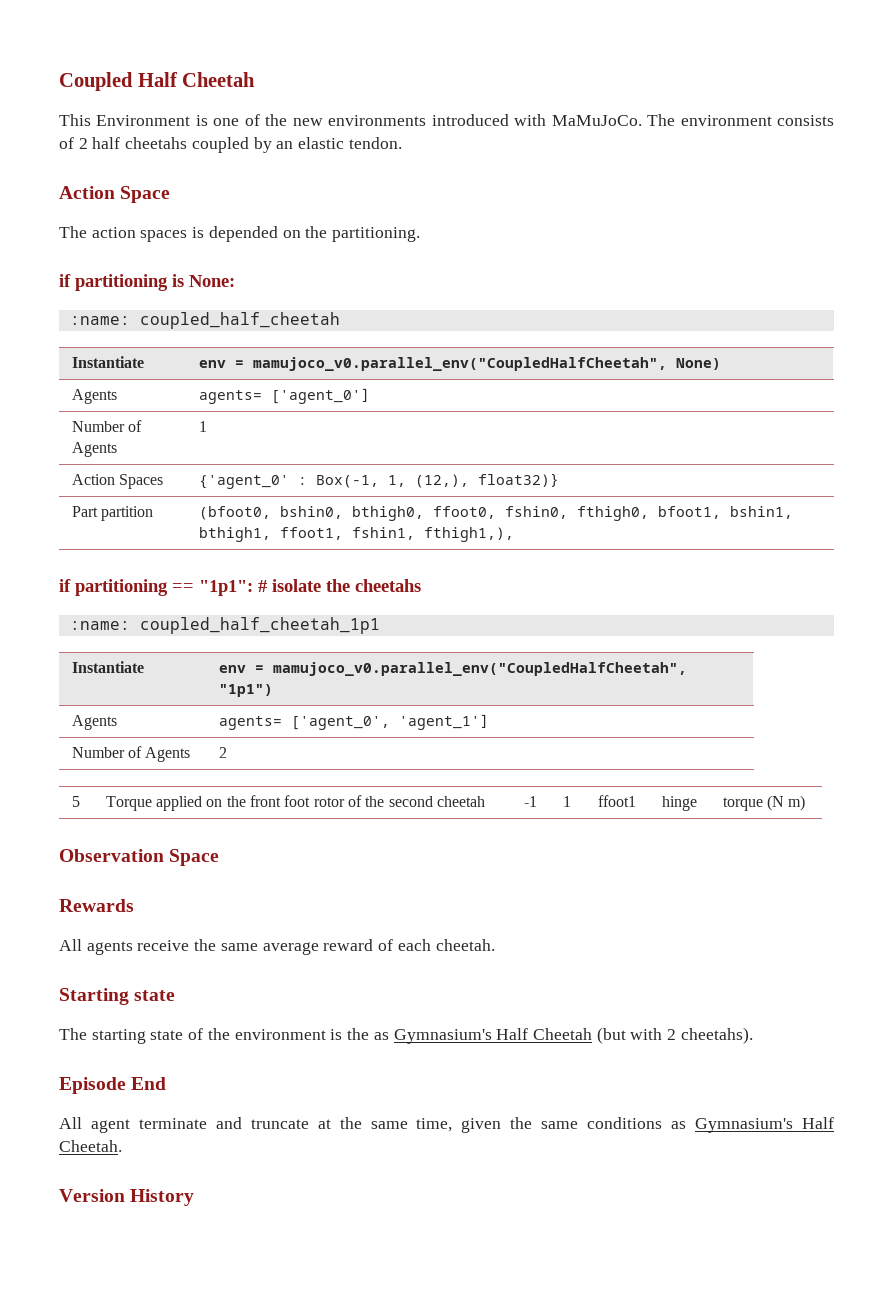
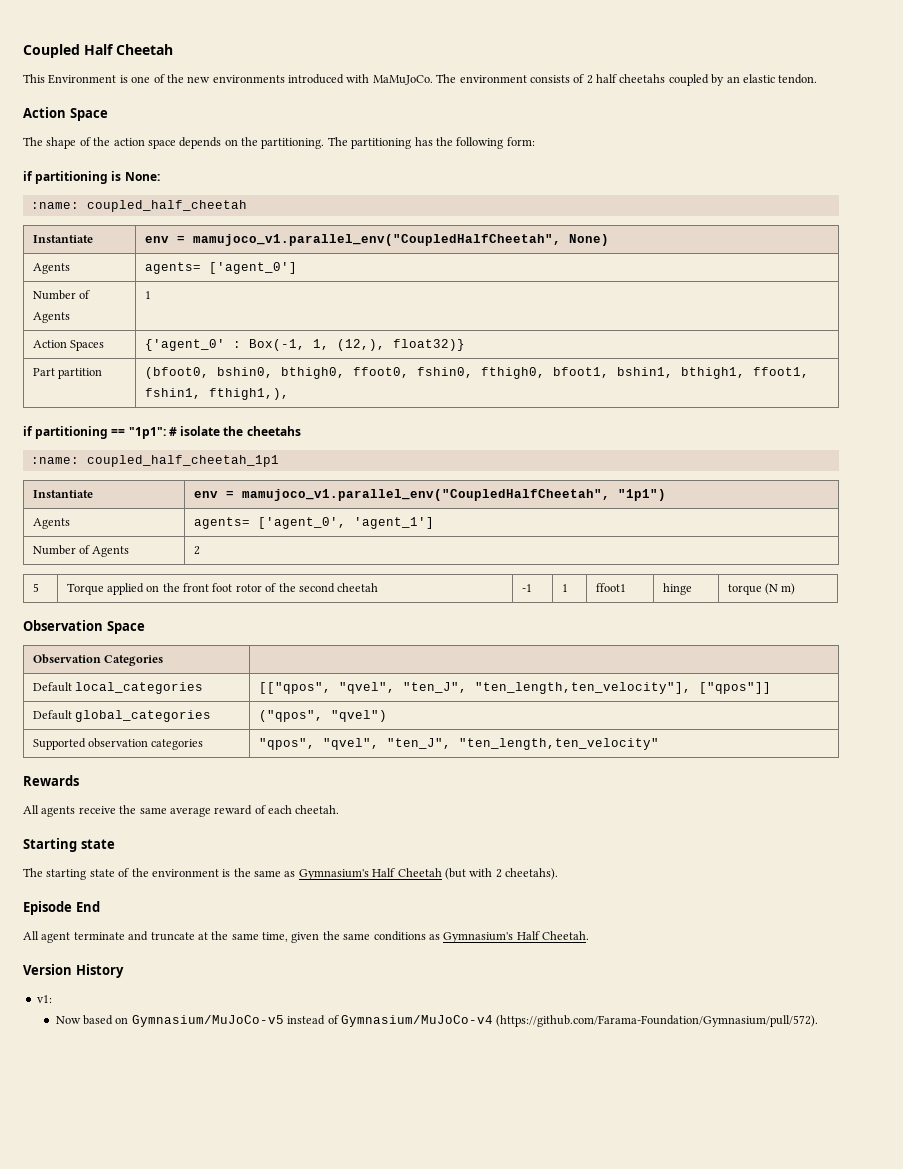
- The action spaces is depended on the partitioning.
+ The shape of the action space depends on the partitioning. The partitioning has the following form:
- Instantiate | env = mamujoco_v0.parallel_env("CoupledHalfCheetah", None)
+ Instantiate | env = mamujoco_v1.parallel_env("CoupledHalfCheetah", None)
- Instantiate | env = mamujoco_v0.parallel_env("CoupledHalfCheetah", "1p1")
+ Instantiate | env = mamujoco_v1.parallel_env("CoupledHalfCheetah", "1p1")
+ Observation Categories |
+ Default local_categories | [["qpos", "qvel", "ten_J", "ten_length,ten_velocity"], ["qpos"]]
+ Default global_categories | ("qpos", "qvel")
+ Supported observation categories | "qpos", "qvel", "ten_J", "ten_length,ten_velocity"
- The starting state of the environment is the as Gymnasium's Half Cheetah (but with 2 cheetahs).
+ The starting state of the environment is the same as Gymnasium's Half Cheetah (but with 2 cheetahs).
+ v1:
+ Now based on Gymnasium/MuJoCo-v5 instead of Gymnasium/MuJoCo-v4 (https://github.com/Farama-Foundation/Gymnasium/pull/572).

